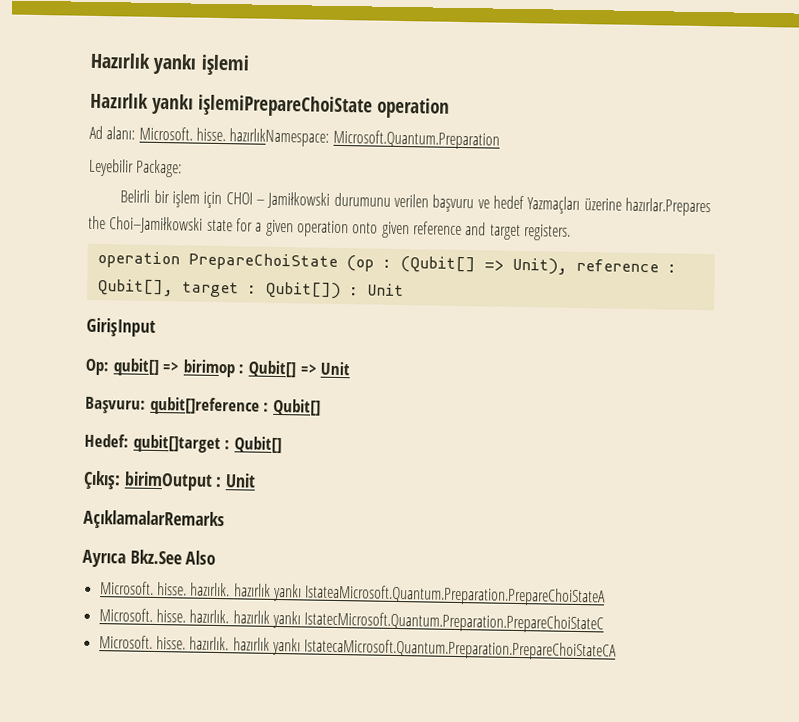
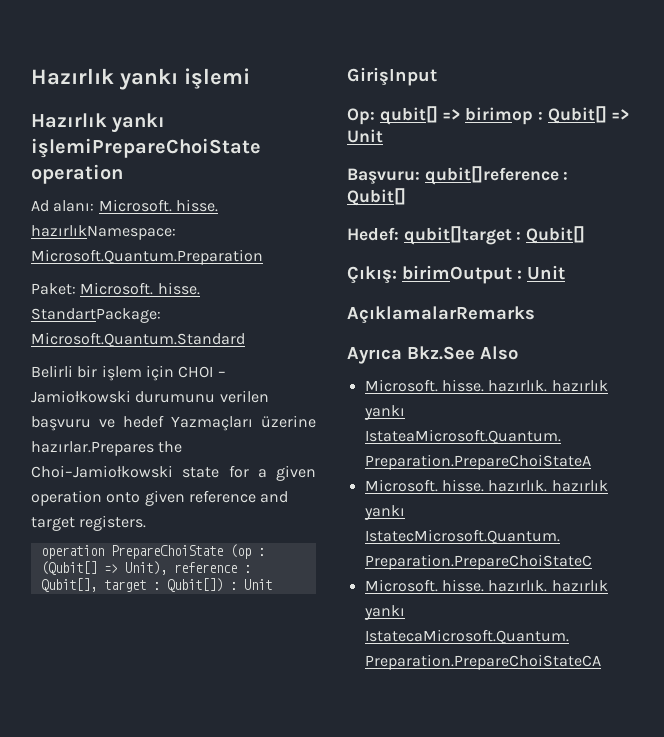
- Leyebilir Package:
+ Paket: Microsoft. hisse. StandartPackage: Microsoft.Quantum.Standard
- Belirli bir işlem için CHOI – Jamiłkowski durumunu verilen başvuru ve hedef Yazmaçları üzerine hazırlar.Prepares the Choi–Jamiłkowski state for a given operation onto given reference and target registers.
+ Belirli bir işlem için CHOI – Jamiołkowski durumunu verilen başvuru ve hedef Yazmaçları üzerine hazırlar.Prepares the Choi–Jamiołkowski state for a given operation onto given reference and target registers.

